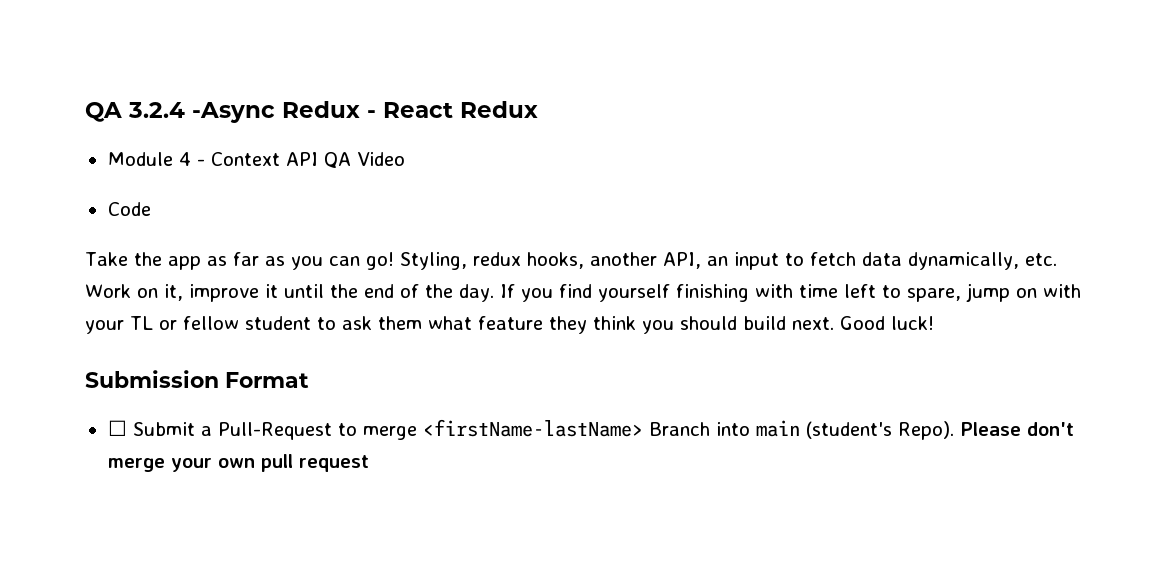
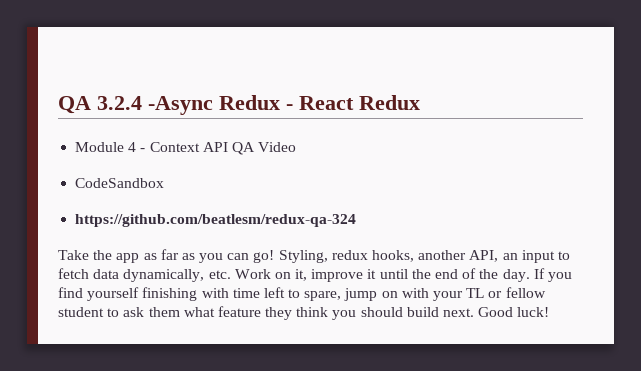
- Code
+ CodeSandbox
+ https://github.com/beatlesm/redux-qa-324
- Submission Format
- ☐ Submit a Pull-Request to merge <firstName-lastName> Branch into main (student's Repo). Please don't merge your own pull request

